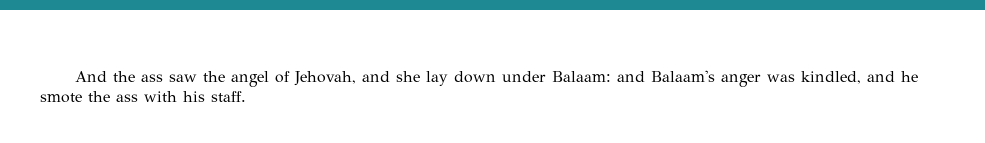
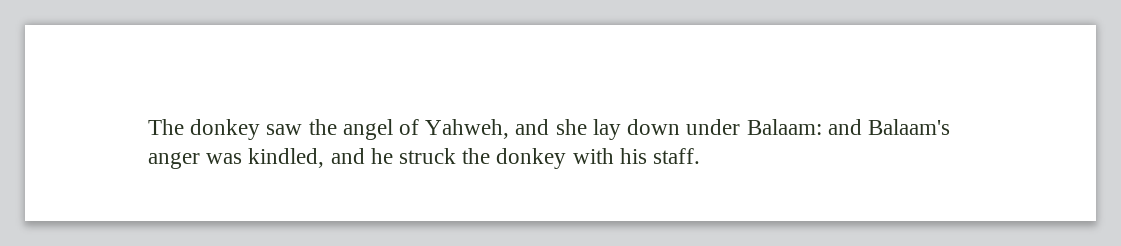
- And the ass saw the angel of Jehovah, and she lay down under Balaam: and Balaam's anger was kindled, and he smote the ass with his staff.
+ The donkey saw the angel of Yahweh, and she lay down under Balaam: and Balaam's anger was kindled, and he struck the donkey with his staff.

